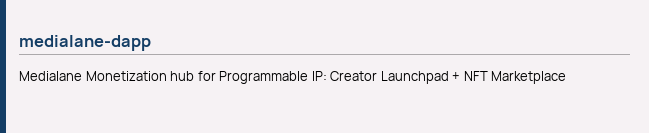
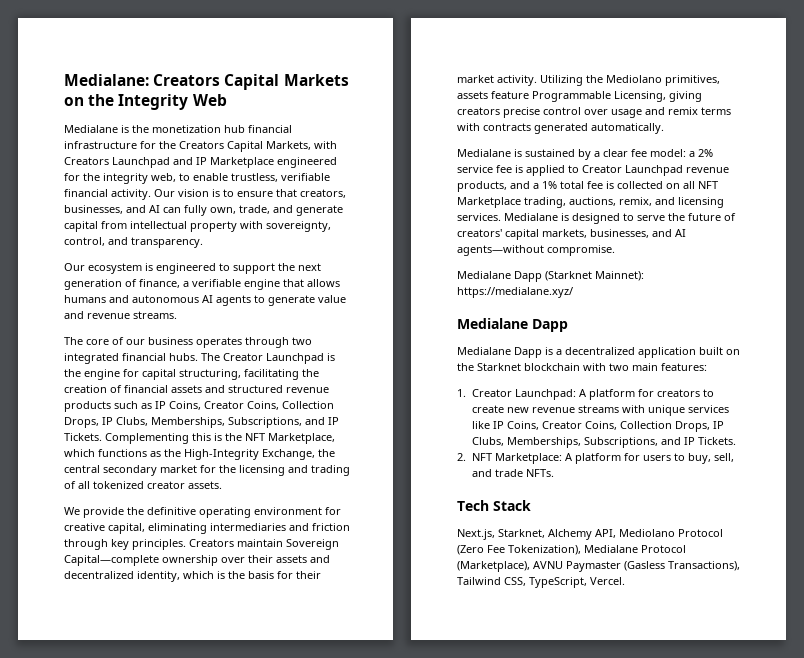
- medialane-dapp
- Medialane Monetization hub for Programmable IP: Creator Launchpad + NFT Marketplace
+ Medialane: Creators Capital Markets on the Integrity Web
+ Medialane is the monetization hub financial infrastructure for the Creators Capital Markets, with Creators Launchpad and IP Marketplace engineered for the integrity web, to enable trustless, verifiable financial activity. Our vision is to ensure that creators, businesses, and AI can fully own, trade, and generate capital from intellectual property with sovereignty, control, and transparency.
+ Our ecosystem is engineered to support the next generation of finance, a verifiable engine that allows humans and autonomous AI agents to generate value and revenue streams.
+ The core of our business operates through two integrated financial hubs. The Creator Launchpad is the engine for capital structuring, facilitating the creation of financial assets and structured revenue products such as IP Coins, Creator Coins, Collection Drops, IP Clubs, Memberships, Subscriptions, and IP Tickets. Complementing this is the NFT Marketplace, which functions as the High-Integrity Exchange, the central secondary market for the licensing and trading of all tokenized creator assets.
+ We provide the definitive operating environment for creative capital, eliminating intermediaries and friction through key principles. Creators maintain Sovereign Capital—complete ownership over their assets and decentralized identity, which is the basis for their market activity. Utilizing the Mediolano primitives, assets feature Programmable Licensing, giving creators precise control over usage and remix terms with contracts generated automatically.
+ Medialane is sustained by a clear fee model: a 2% service fee is applied to Creator Launchpad revenue products, and a 1% total fee is collected on all NFT Marketplace trading, auctions, remix, and licensing services. Medialane is designed to serve the future of creators' capital markets, businesses, and AI agents—without compromise.
+ Medialane Dapp (Starknet Mainnet): https://medialane.xyz/
+ Medialane Dapp
+ Medialane Dapp is a decentralized application built on the Starknet blockchain with two main features:
+ 1. Creator Launchpad: A platform for creators to create new revenue streams with unique services like IP Coins, Creator Coins, Collection Drops, IP Clubs, Memberships, Subscriptions, and IP Tickets.
+ 2. NFT Marketplace: A platform for users to buy, sell, and trade NFTs.
+ Tech Stack
+ Next.js, Starknet, Alchemy API, Mediolano Protocol (Zero Fee Tokenization), Medialane Protocol (Marketplace), AVNU Paymaster (Gasless Transactions), Tailwind CSS, TypeScript, Vercel.

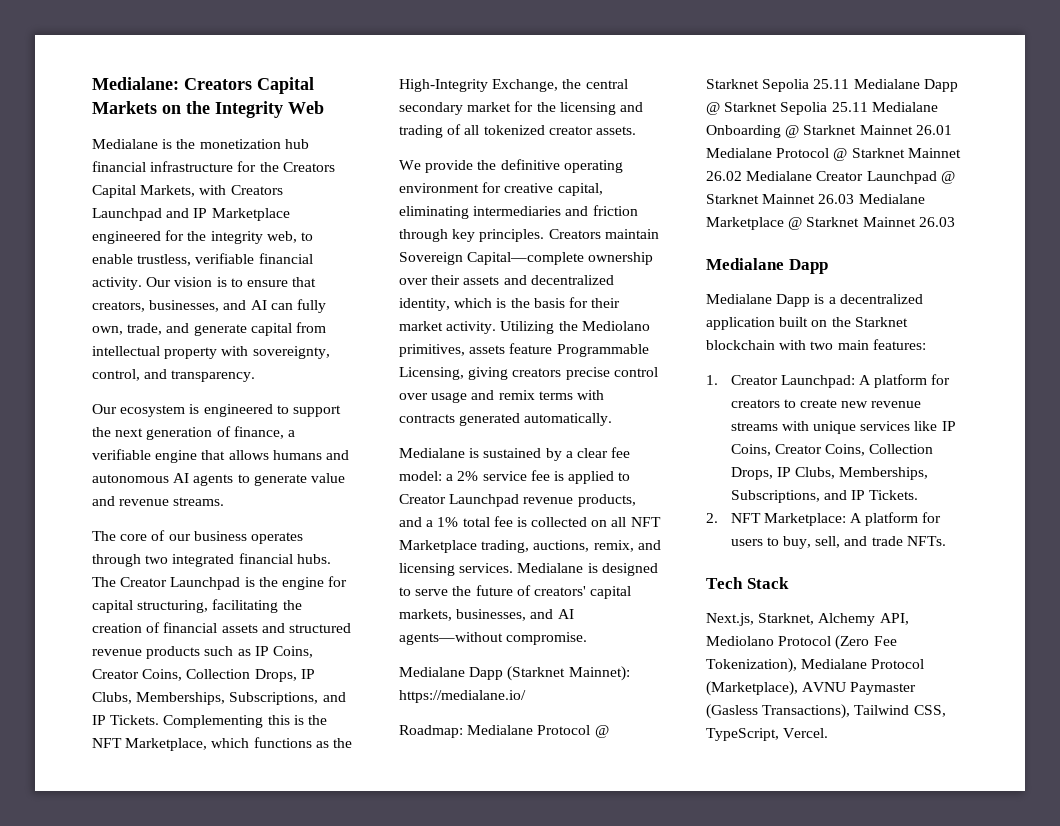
- Medialane Dapp (Starknet Mainnet): https://medialane.xyz/
+ Medialane Dapp (Starknet Mainnet): https://medialane.io/
+ Roadmap: Medialane Protocol @ Starknet Sepolia 25.11 Medialane Dapp @ Starknet Sepolia 25.11 Medialane Onboarding @ Starknet Mainnet 26.01 Medialane Protocol @ Starknet Mainnet 26.02 Medialane Creator Launchpad @ Starknet Mainnet 26.03 Medialane Marketplace @ Starknet Mainnet 26.03

